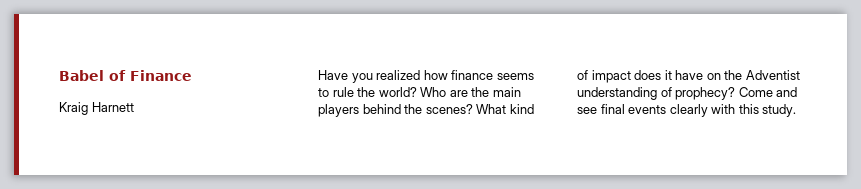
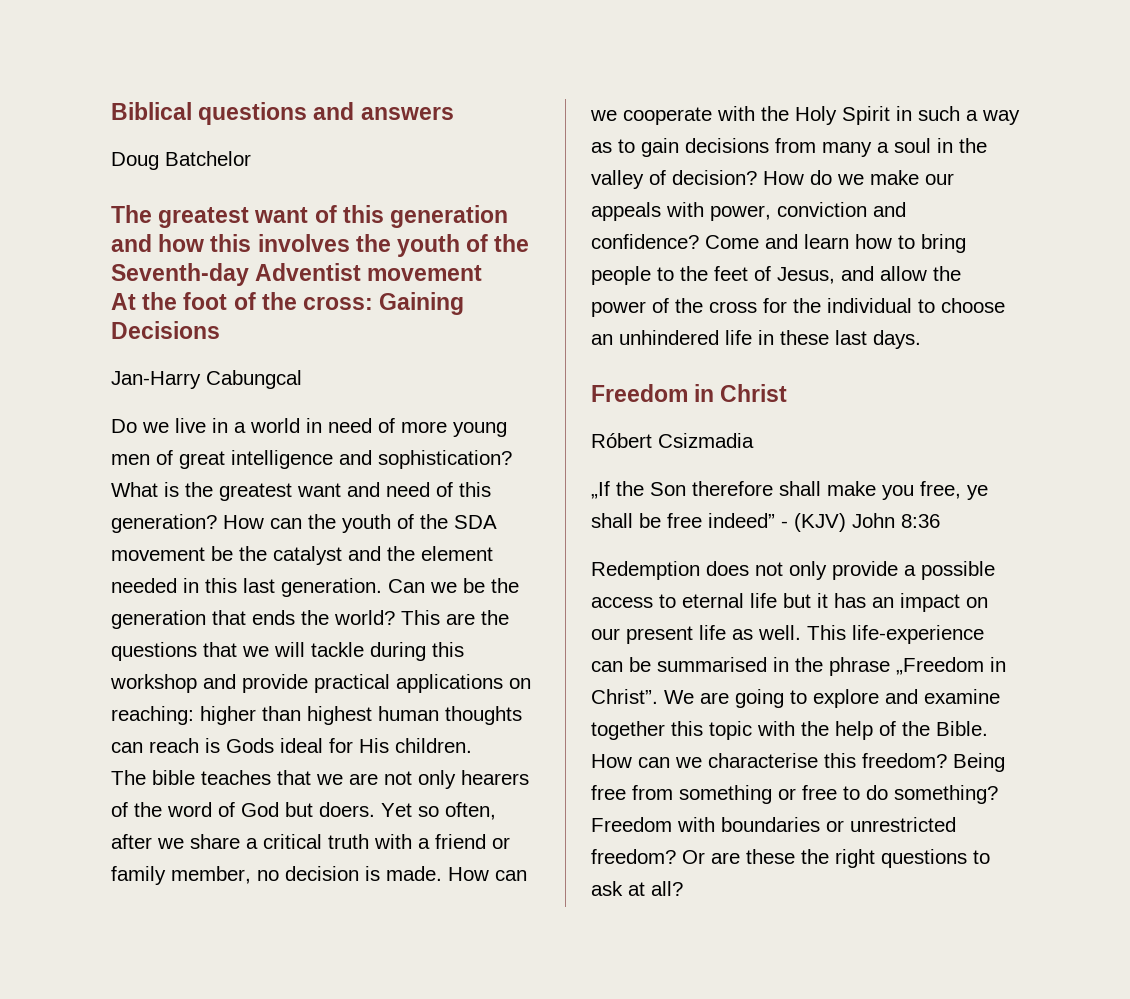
- Babel of Finance
- Kraig Harnett
- Have you realized how finance seems to rule the world?
+ Biblical questions and answers
+ Doug Batchelor
+ The greatest want of this generation and how this involves the youth of the Seventh-day Adventist movement
+ At the foot of the cross: Gaining Decisions
+ Jan-Harry Cabungcal
+ Do we live in a world in need of more young men of great intelligence and sophistication? What is the greatest want and need of this generation? How can the youth of the SDA movement be the catalyst and the element needed in this last generation. Can we be the generation that ends the world?
- Who are the main players behind the scenes? What kind of impact does it have on the Adventist understanding of prophecy? Come and see final events clearly with this study.
+ This are the questions that we will tackle during this workshop and provide practical applications on reaching: higher than highest human thoughts can reach is Gods ideal for His children.
+ The bible teaches that we are not only hearers of the word of God but doers. Yet so often, after we share a critical truth with a friend or family member, no decision is made. How can we cooperate with the Holy Spirit in such a way as to gain decisions from many a soul in the valley of decision? How do we make our appeals with power, conviction and confidence? Come and learn how to bring people to the feet of Jesus, and allow the power of the cross for the individual to choose an unhindered life in these last days.
+ Freedom in Christ
+ Róbert Csizmadia
+ „If the Son therefore shall make you free, ye shall be free indeed” - (KJV) John 8:36
+ Redemption does not only provide a possible access to eternal life but it has an impact on our present life as well. This life-experience can be summarised in the phrase „Freedom in Christ”. We are going to explore and examine together this topic with the help of the Bible. How can we characterise this freedom? Being free from something or free to do something? Freedom with boundaries or unrestricted freedom? Or are these the right questions to ask at all?

